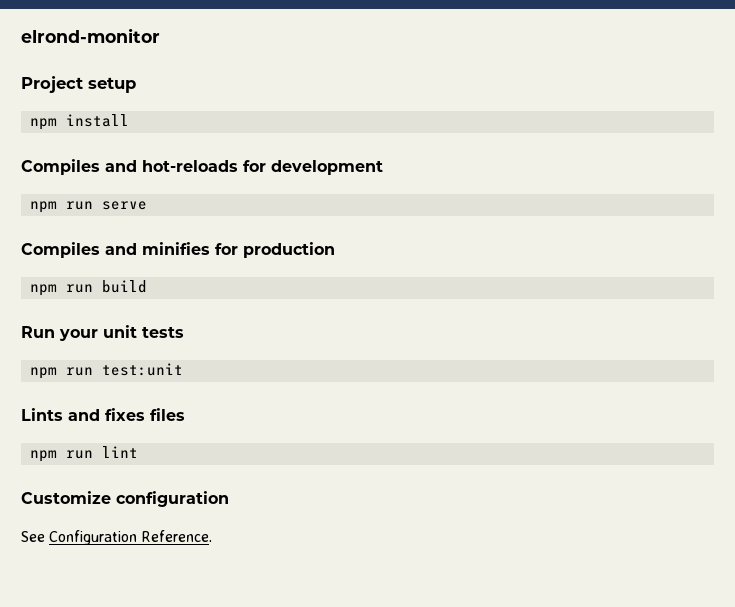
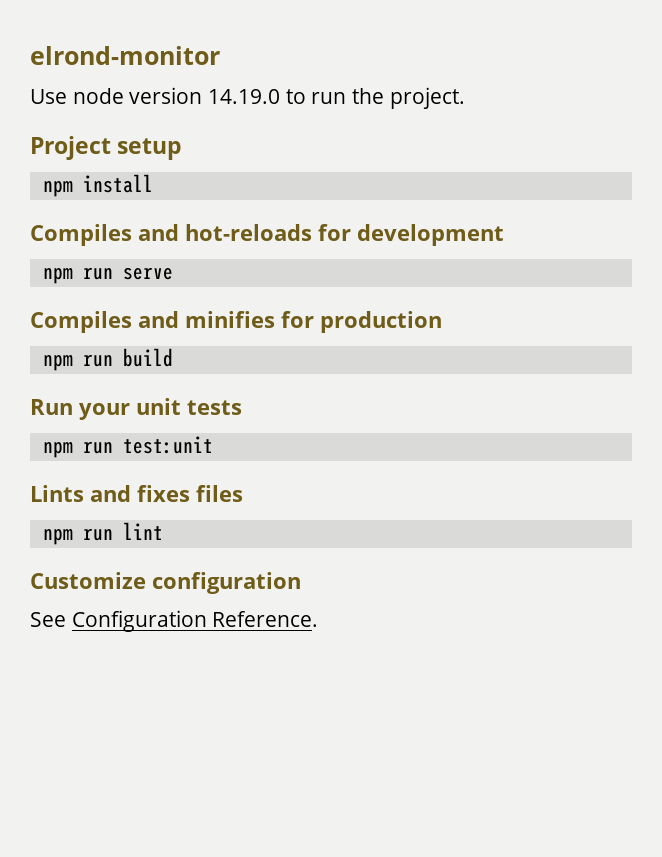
+ Use node version 14.19.0 to run the project.

